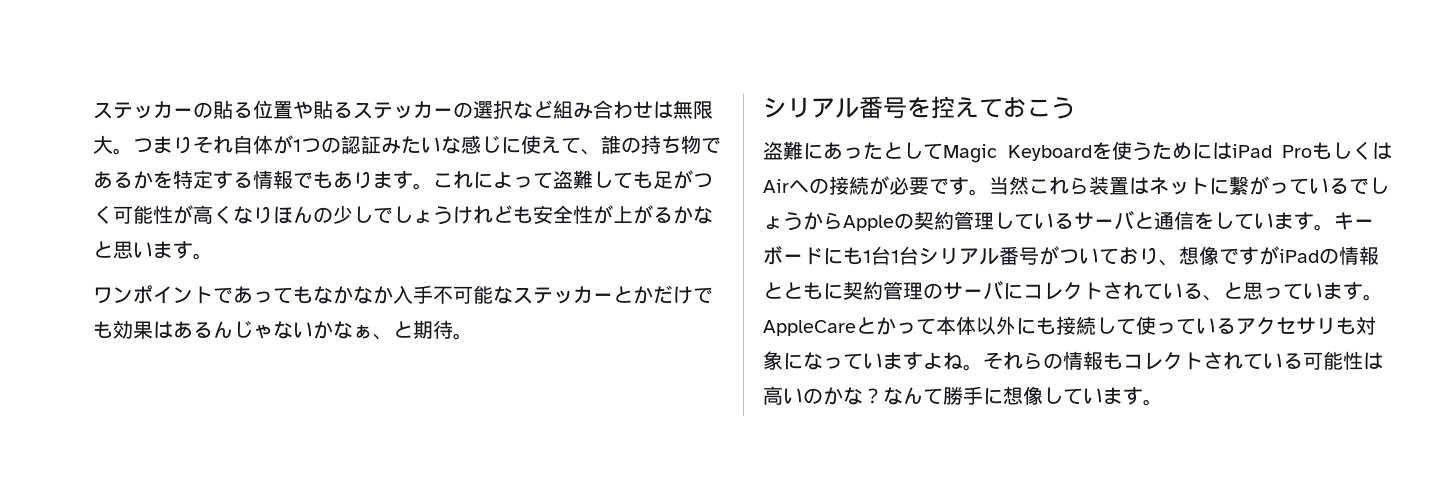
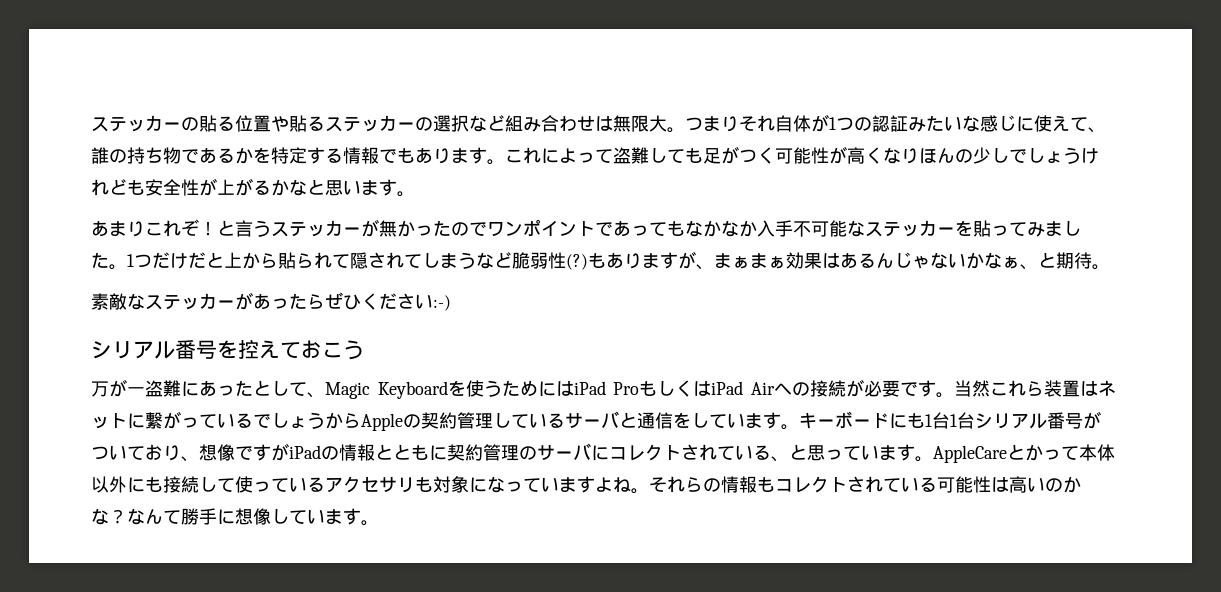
- ワンポイントであってもなかなか入手不可能なステッカーとかだけでも効果はあるんじゃないかなぁ、と期待。
+ あまりこれぞ！と言うステッカーが無かったのでワンポイントであってもなかなか入手不可能なステッカーを貼ってみました。1つだけだと上から貼られて隠されてしまうなど脆弱性(?)もありますが、まぁまぁ効果はあるんじゃないかなぁ、と期待。
+ 素敵なステッカーがあったらぜひください:-)
- 盗難にあったとしてMagic Keyboardを使うためにはiPad ProもしくはAirへの接続が必要です。
+ 万が一盗難にあったとして、Magic Keyboardを使うためにはiPad ProもしくはiPad Airへの接続が必要です。

